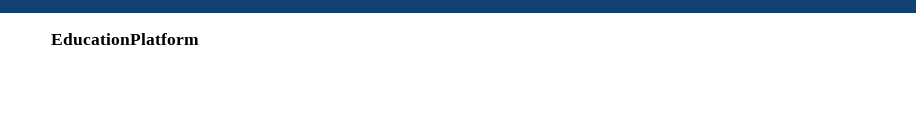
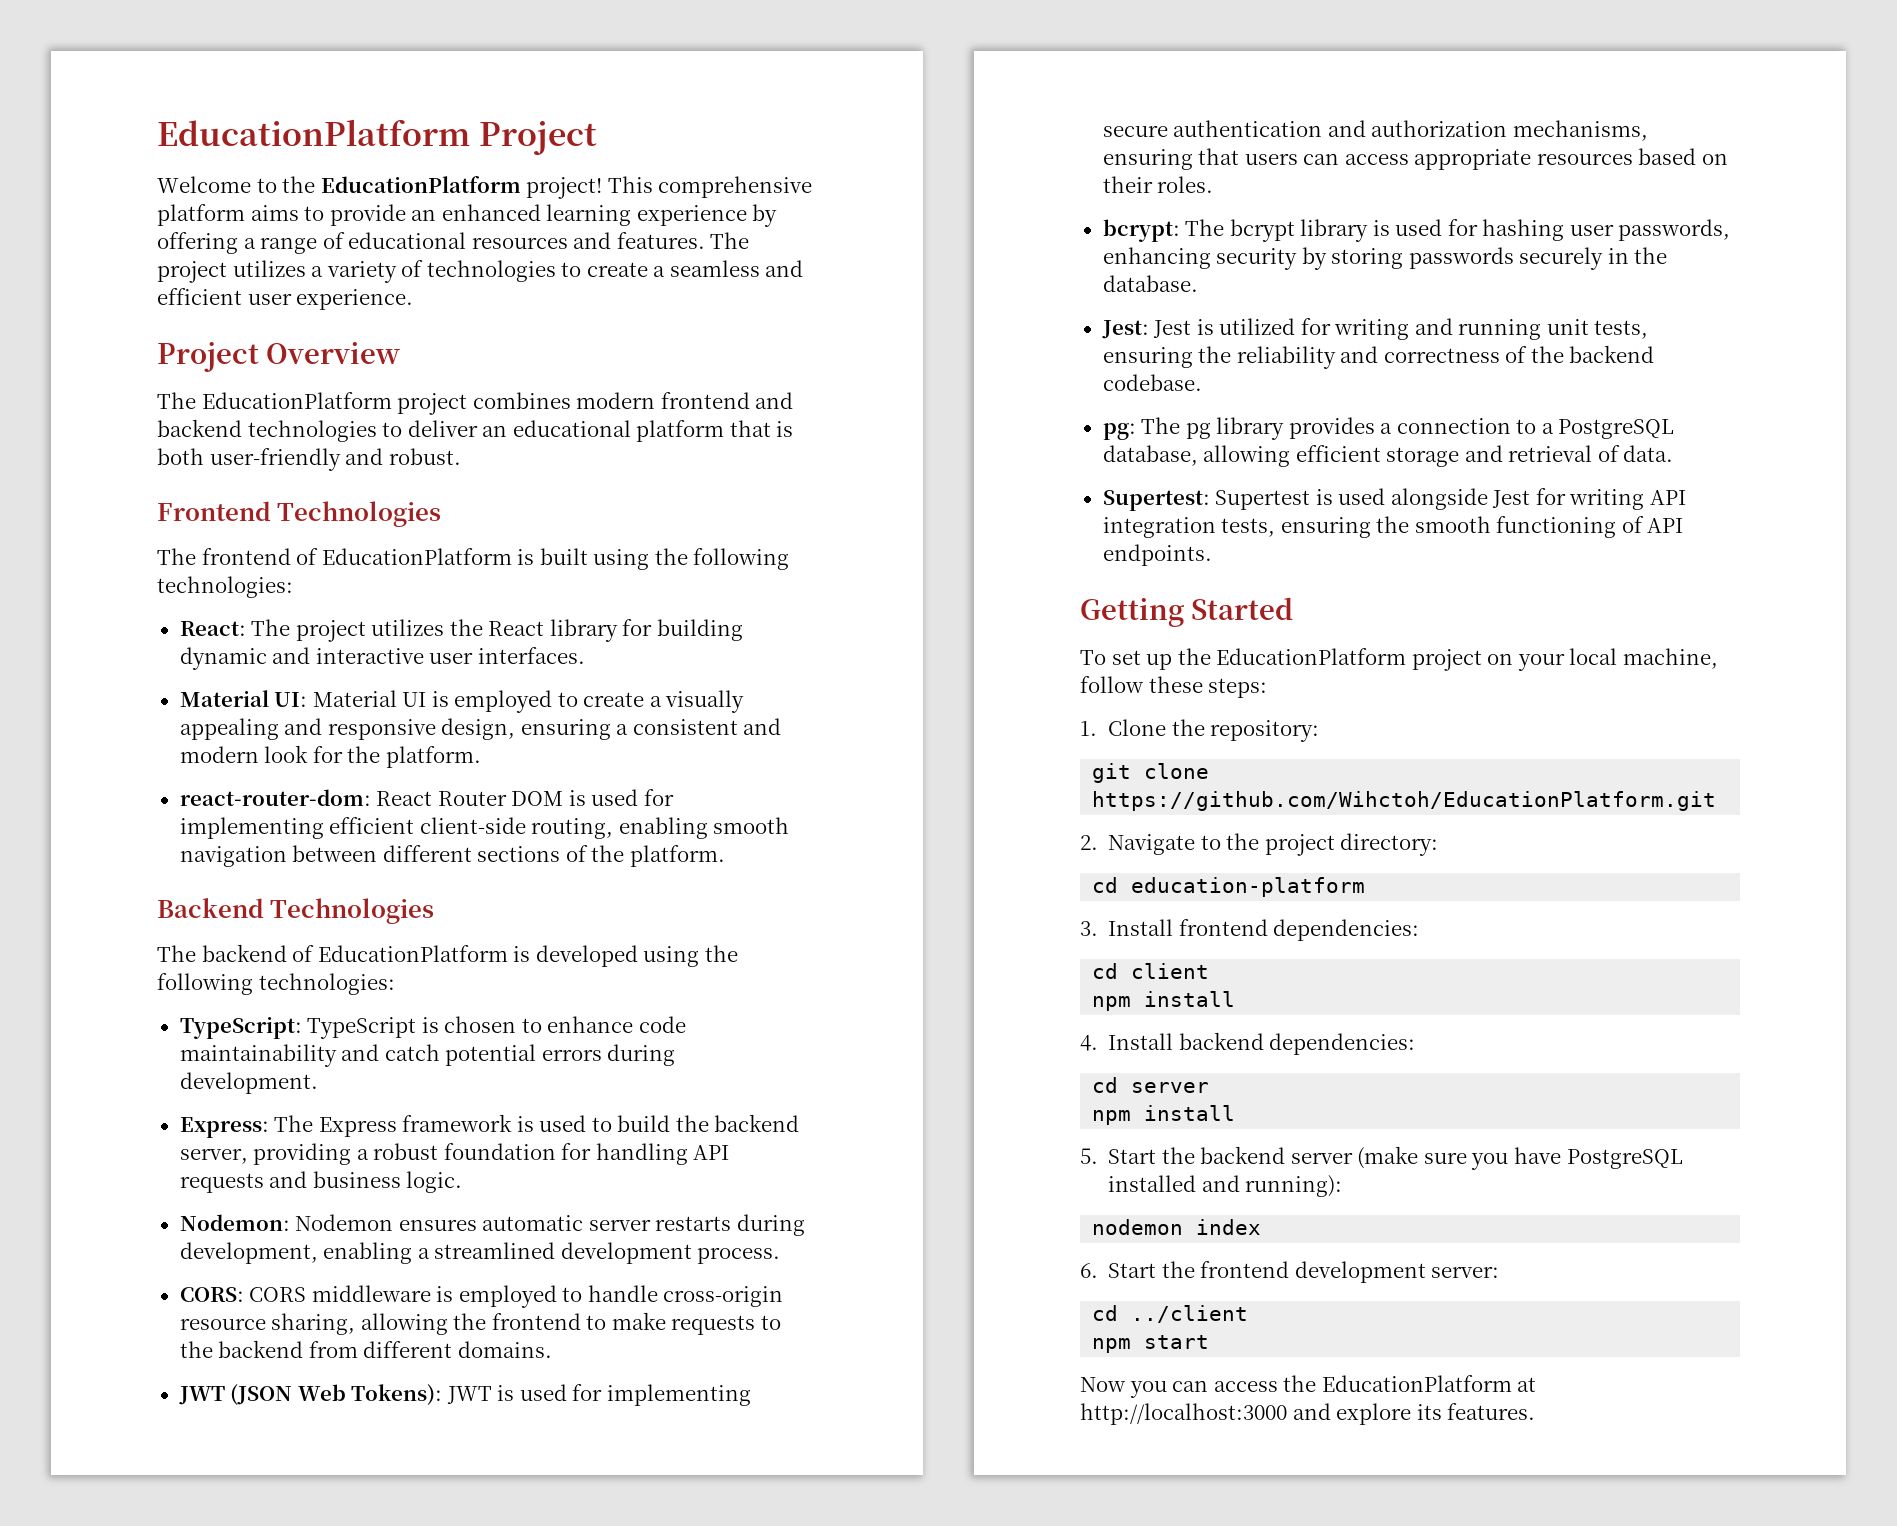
- EducationPlatform
+ EducationPlatform Project
+ Welcome to the EducationPlatform project! This comprehensive platform aims to provide an enhanced learning experience by offering a range of educational resources and features. The project utilizes a variety of technologies to create a seamless and efficient user experience.
+ Project Overview
+ The EducationPlatform project combines modern frontend and backend technologies to deliver an educational platform that is both user-friendly and robust.
+ Frontend Technologies
+ The frontend of EducationPlatform is built using the following technologies:
+ React: The project utilizes the React library for building dynamic and interactive user interfaces.
+ Material UI: Material UI is employed to create a visually appealing and responsive design, ensuring a consistent and modern look for the platform.
+ react-router-dom: React Router DOM is used for implementing efficient client-side routing, enabling smooth navigation between different sections of the platform.
+ Backend Technologies
+ The backend of EducationPlatform is developed using the following technologies:
+ TypeScript: TypeScript is chosen to enhance code maintainability and catch potential errors during development.
+ Express: The Express framework is used to build the backend server, providing a robust foundation for handling API requests and business logic.
+ Nodemon: Nodemon ensures automatic server restarts during development, enabling a streamlined development process.
+ CORS: CORS middleware is employed to handle cross-origin resource sharing, allowing the frontend to make requests to the backend from different domains.
+ JWT (JSON Web Tokens): JWT is used for implementing secure authentication and authorization mechanisms, ensuring that users can access appropriate resources based on their roles.
+ bcrypt: The bcrypt library is used for hashing user passwords, enhancing security by storing passwords securely in the database.
+ Jest: Jest is utilized for writing and running unit tests, ensuring the reliability and correctness of the backend codebase.
+ pg: The pg library provides a connection to a PostgreSQL database, allowing efficient storage and retrieval of data.
+ Supertest: Supertest is used alongside Jest for writing API integration tests, ensuring the smooth functioning of API endpoints.
+ Getting Started
+ To set up the EducationPlatform project on your local machine, follow these steps:
+ 1. Clone the repository:
+ git clone https://github.com/Wihctoh/EducationPlatform.git
+ 2. Navigate to the project directory:
+ cd education-platform
+ 3. Install frontend dependencies:
+ cd client
+ npm install
+ 4. Install backend dependencies:
+ cd server
+ npm install
+ 5. Start the backend server (make sure you have PostgreSQL installed and running):
+ nodemon index
+ 6. Start the frontend development server:
+ cd ../client
+ npm start
+ Now you can access the EducationPlatform at http://localhost:3000 and explore its features.

